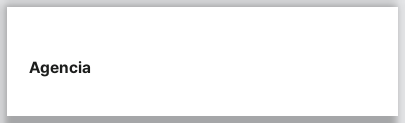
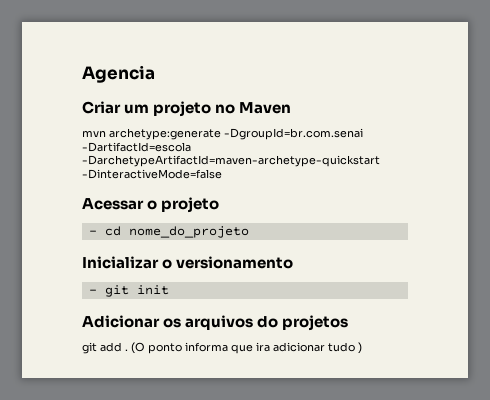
+ Criar um projeto no Maven
+ mvn archetype:generate -DgroupId=br.com.senai -DartifactId=escola -DarchetypeArtifactId=maven-archetype-quickstart -DinteractiveMode=false
+ Acessar o projeto
+ - cd nome_do_projeto
+ Inicializar o versionamento
+ - git init
+ Adicionar os arquivos do projetos
+ git add . (O ponto informa que ira adicionar tudo )

